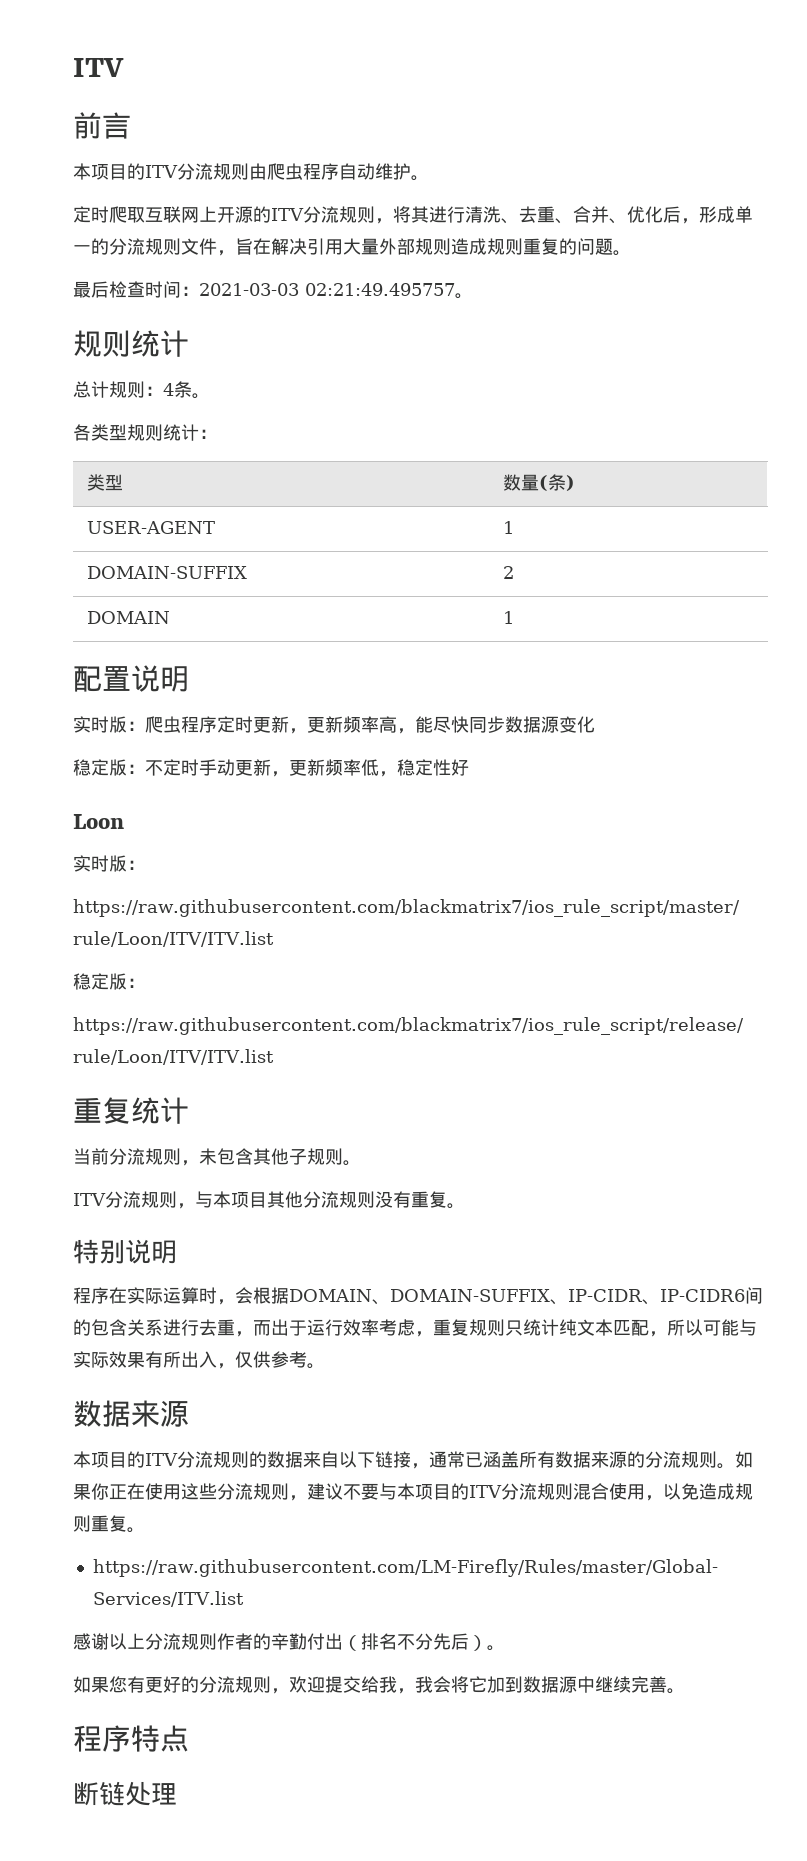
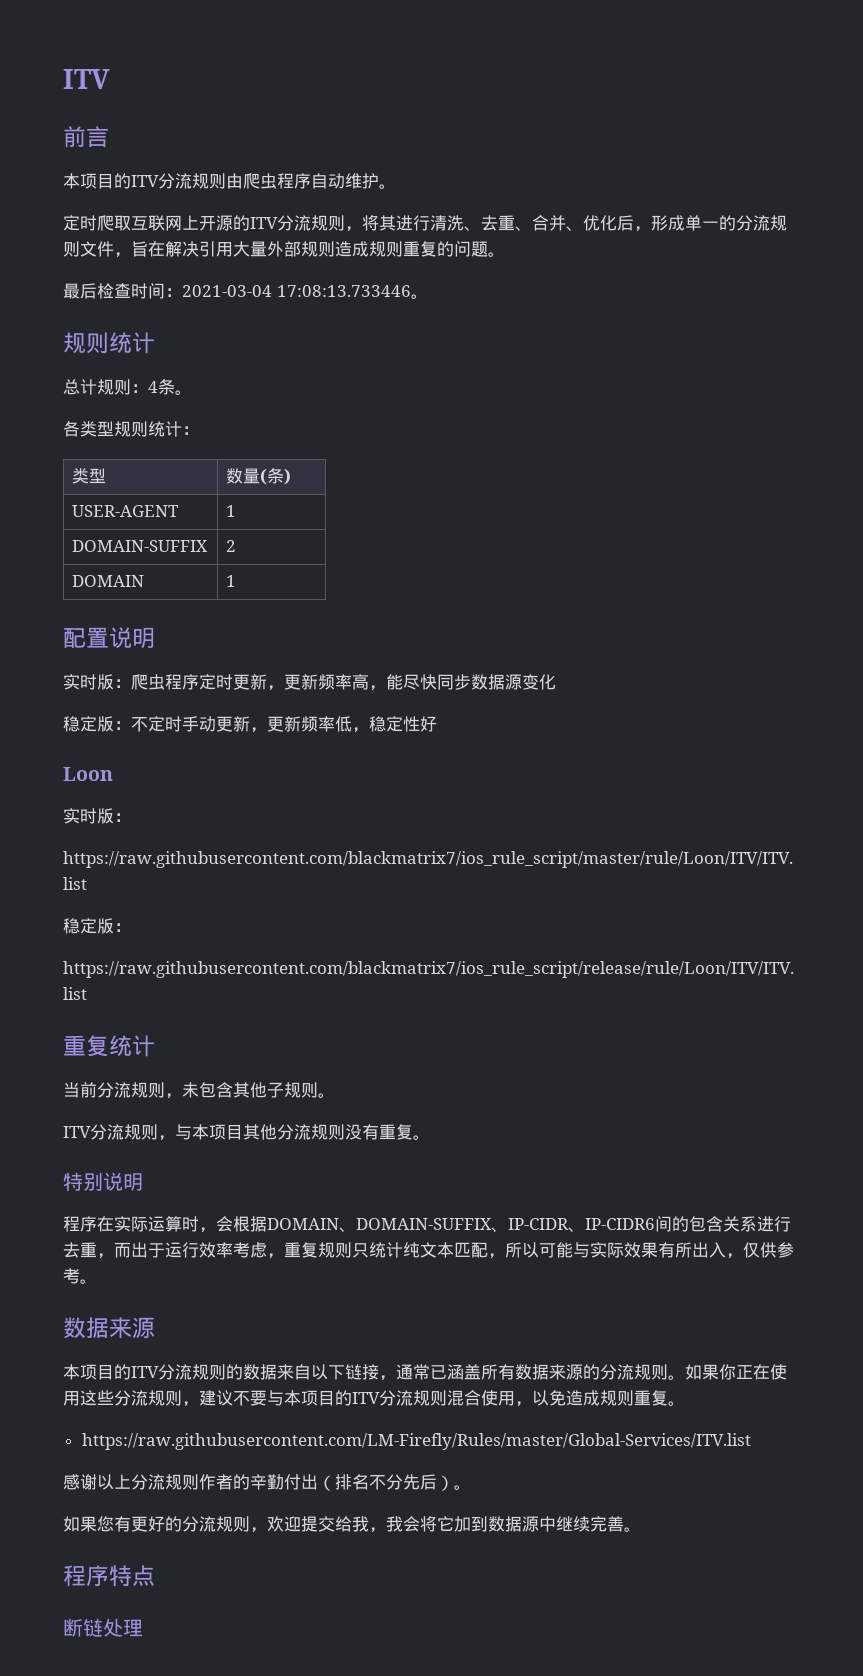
- 最后检查时间：2021-03-03 02:21:49.495757。
+ 最后检查时间：2021-03-04 17:08:13.733446。

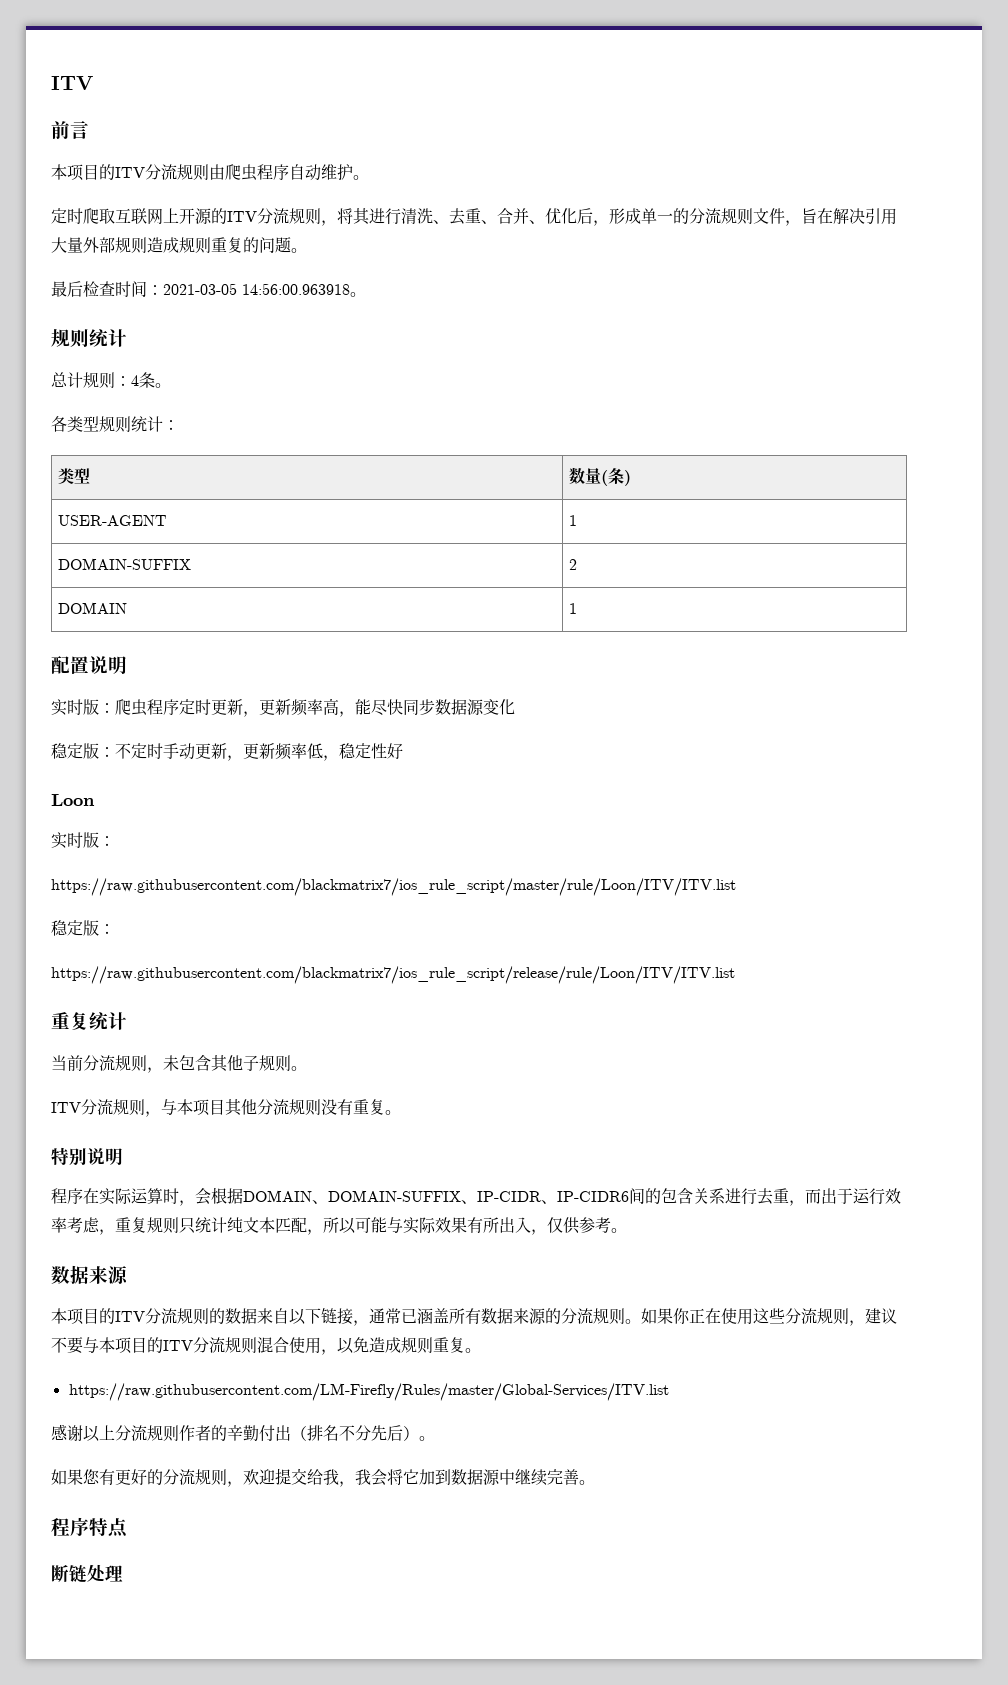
- 最后检查时间：2021-03-04 17:08:13.733446。
+ 最后检查时间：2021-03-05 14:56:00.963918。

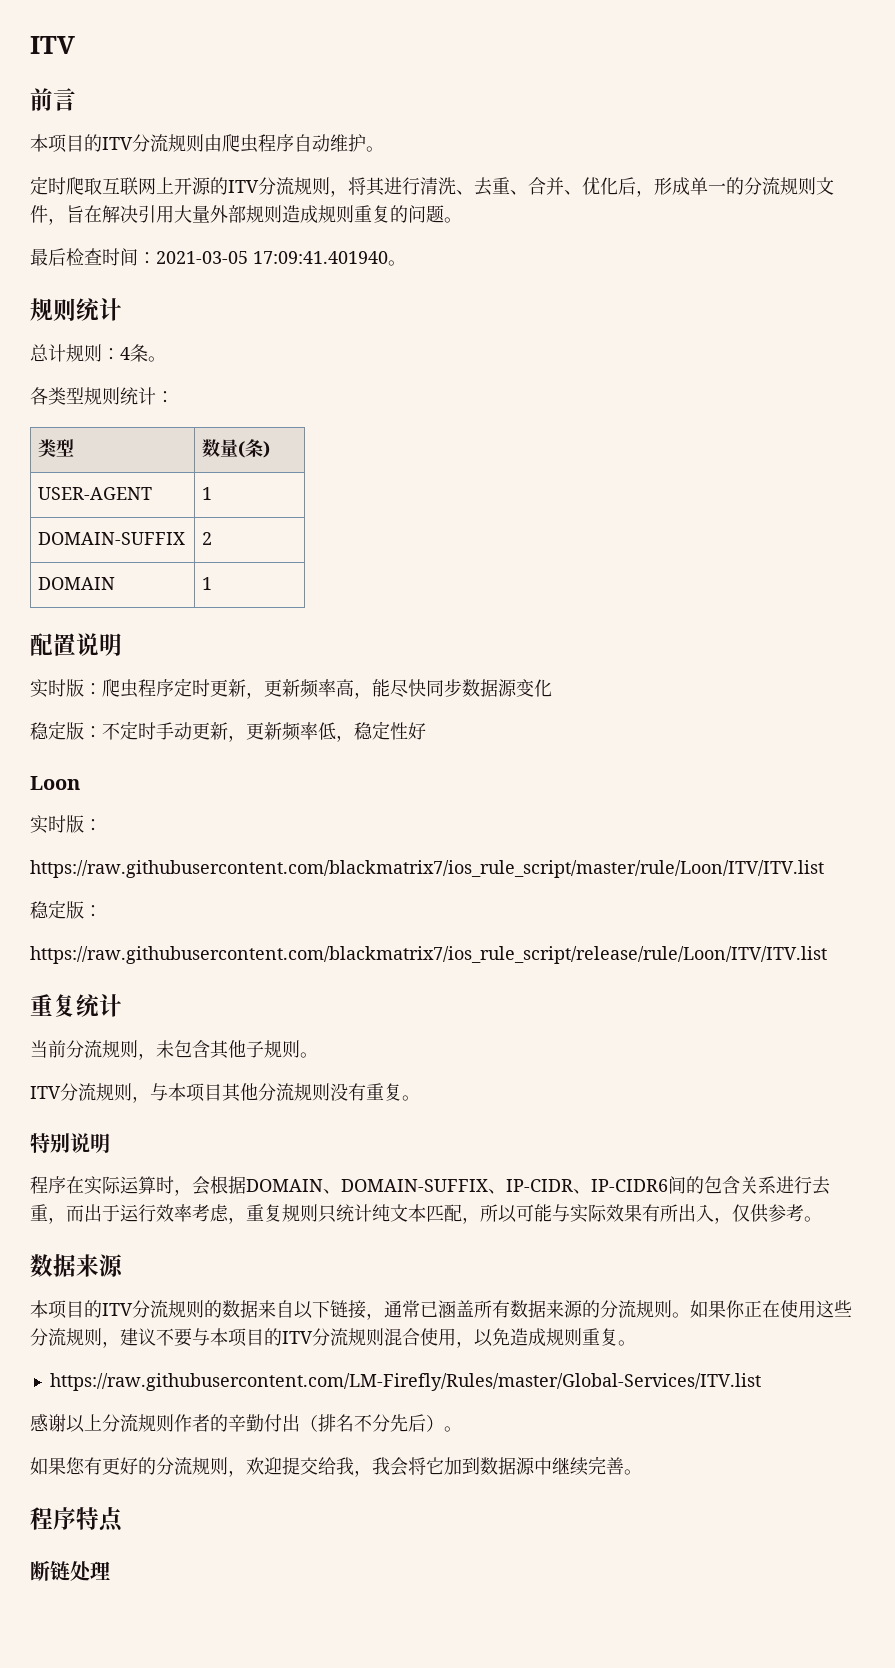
- 最后检查时间：2021-03-05 14:56:00.963918。
+ 最后检查时间：2021-03-05 17:09:41.401940。

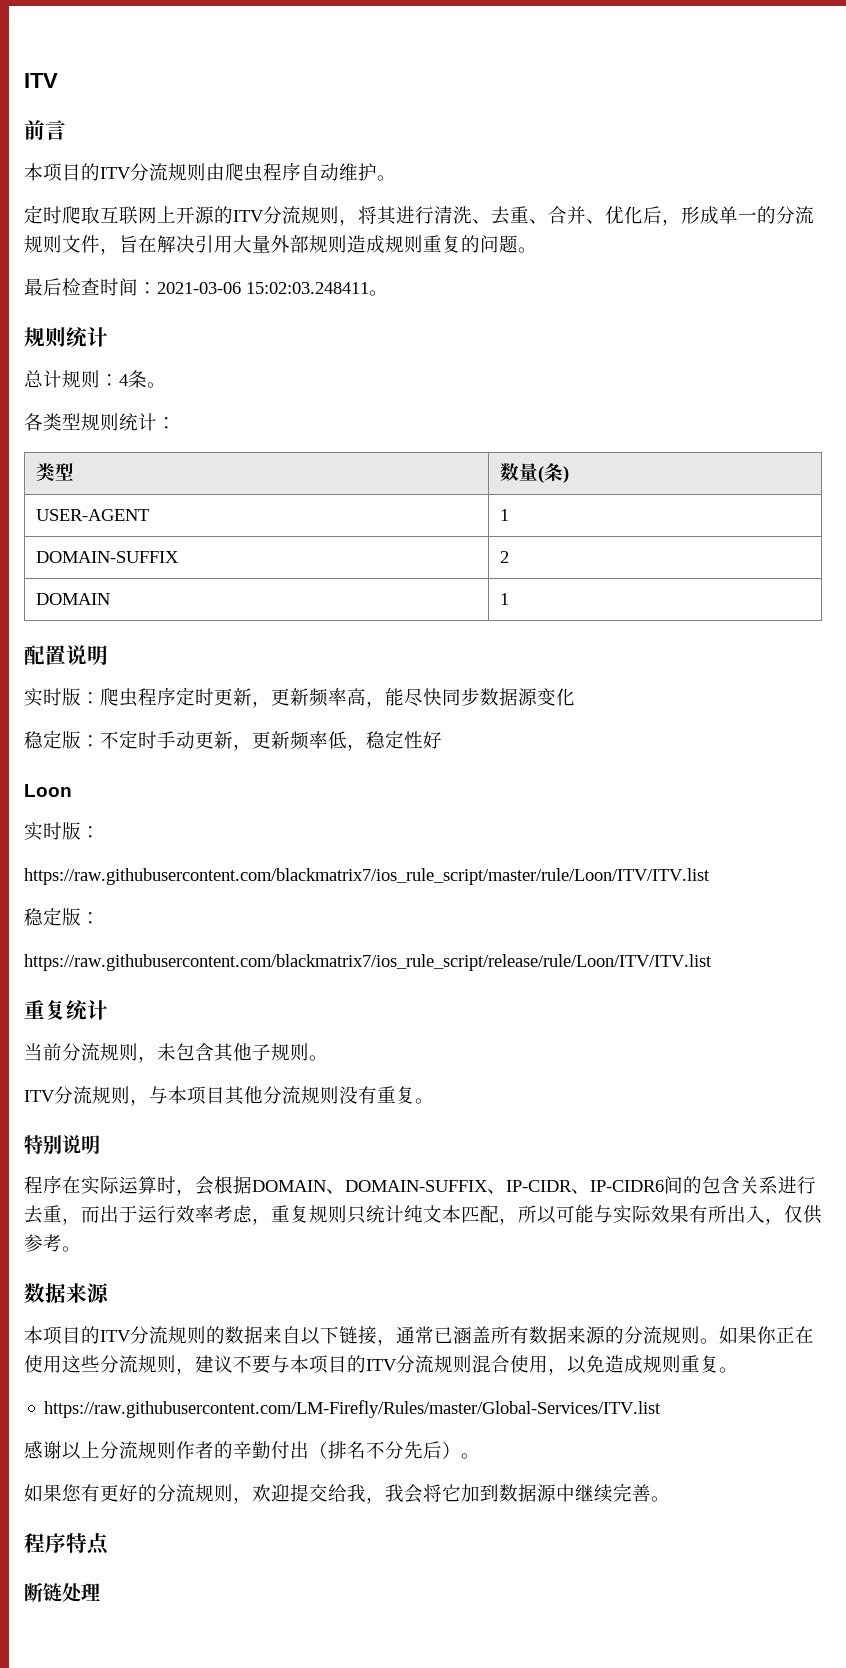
- 最后检查时间：2021-03-05 17:09:41.401940。
+ 最后检查时间：2021-03-06 15:02:03.248411。

